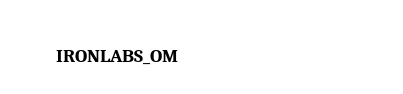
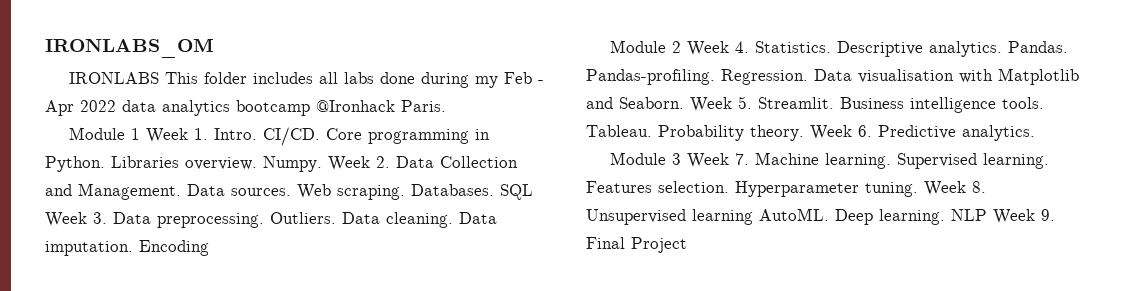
+ IRONLABS This folder includes all labs done during my Feb - Apr 2022 data analytics bootcamp @Ironhack Paris.
+ Module 1 Week 1. Intro. CI/CD. Core programming in Python. Libraries overview. Numpy. Week 2. Data Collection and Management. Data sources. Web scraping. Databases. SQL Week 3. Data preprocessing. Outliers. Data cleaning. Data imputation. Encoding
+ Module 2 Week 4. Statistics. Descriptive analytics. Pandas. Pandas-profiling. Regression. Data visualisation with Matplotlib and Seaborn. Week 5. Streamlit. Business intelligence tools. Tableau. Probability theory. Week 6. Predictive analytics.
+ Module 3 Week 7. Machine learning. Supervised learning. Features selection. Hyperparameter tuning. Week 8. Unsupervised learning AutoML. Deep learning. NLP Week 9. Final Project

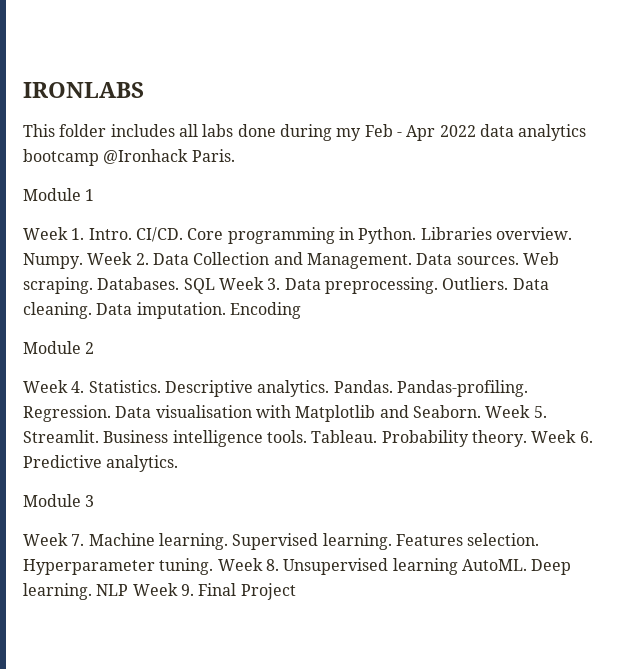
- IRONLABS_OM
- IRONLABS This folder includes all labs done during my Feb - Apr 2022 data analytics bootcamp @Ironhack Paris.
+ IRONLABS
+ This folder includes all labs done during my Feb - Apr 2022 data analytics bootcamp @Ironhack Paris.
- Module 1 Week 1. Intro.
+ Module 1
+ Week 1. Intro.
- Module 2 Week 4. Statistics.
+ Module 2
+ Week 4. Statistics.
- Module 3 Week 7. Machine learning.
+ Module 3
+ Week 7. Machine learning.

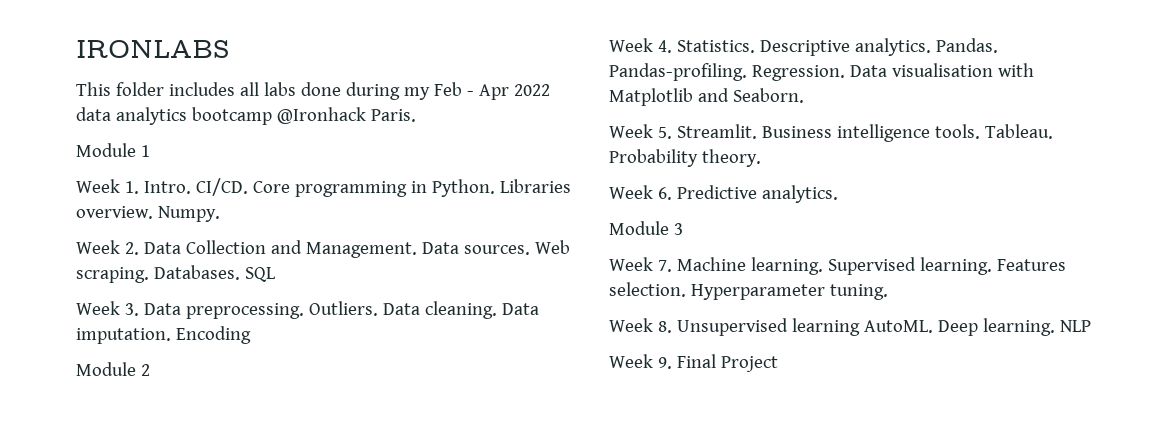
- Numpy. Week 2. Data Collection and Management.
+ Numpy.
+ Week 2. Data Collection and Management.
- SQL Week 3. Data preprocessing.
+ SQL
+ Week 3. Data preprocessing.
- Data visualisation with Matplotlib and Seaborn. Week 5. Streamlit.
+ Data visualisation with Matplotlib and Seaborn.
+ Week 5. Streamlit.
- Probability theory. Week 6. Predictive analytics.
+ Probability theory.
+ Week 6. Predictive analytics.
- Hyperparameter tuning. Week 8. Unsupervised learning AutoML.
+ Hyperparameter tuning.
+ Week 8. Unsupervised learning AutoML.
- NLP Week 9. Final Project
+ NLP
+ Week 9. Final Project

